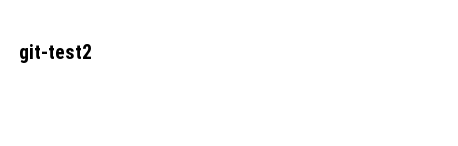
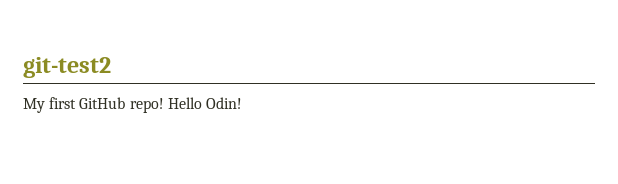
+ My first GitHub repo! Hello Odin!

